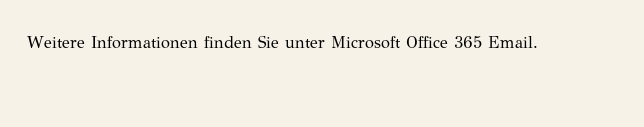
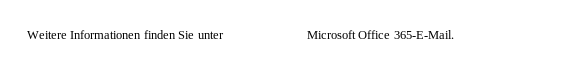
- Weitere Informationen finden Sie unter Microsoft Office 365 Email.
+ Weitere Informationen finden Sie unter Microsoft Office 365-E-Mail.

